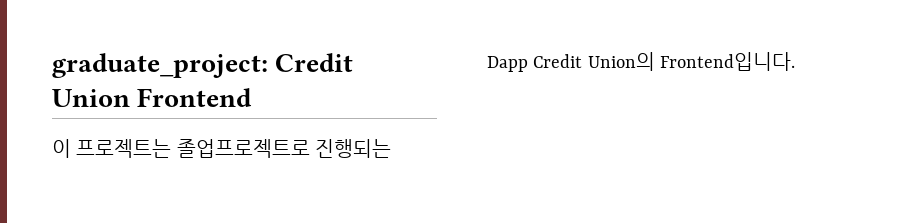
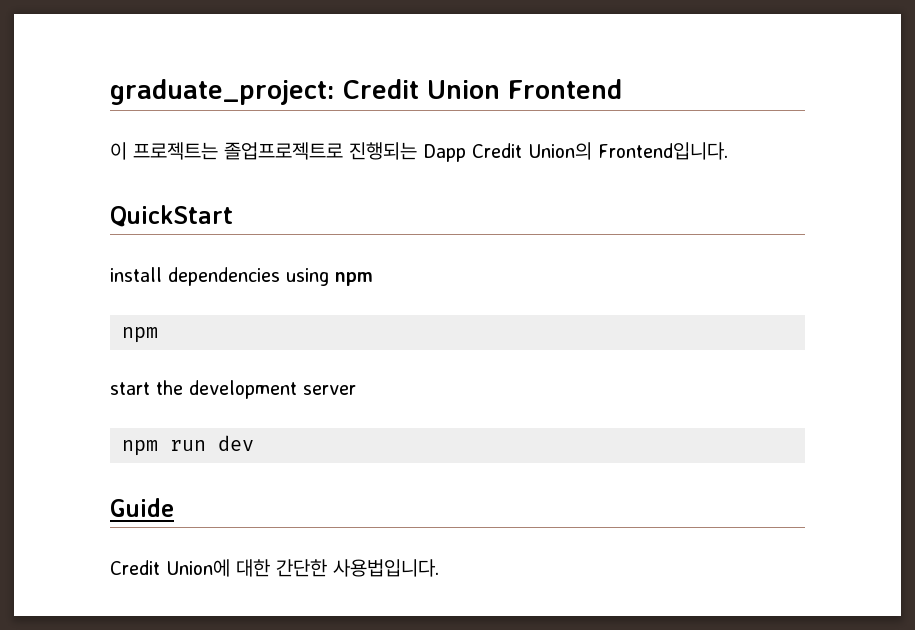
+ QuickStart
+ install dependencies using npm
+ npm
+ start the development server
+ npm run dev
+ Guide
+ Credit Union에 대한 간단한 사용법입니다.

